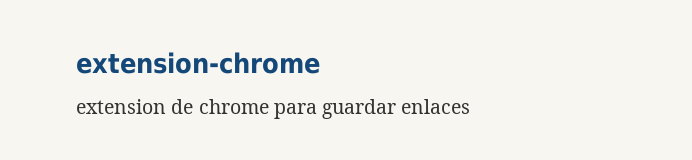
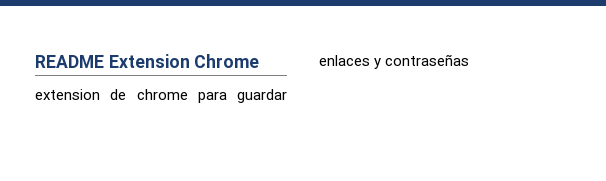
- extension-chrome
+ README Extension Chrome
- extension de chrome para guardar enlaces
+ extension de chrome para guardar enlaces y contraseñas

